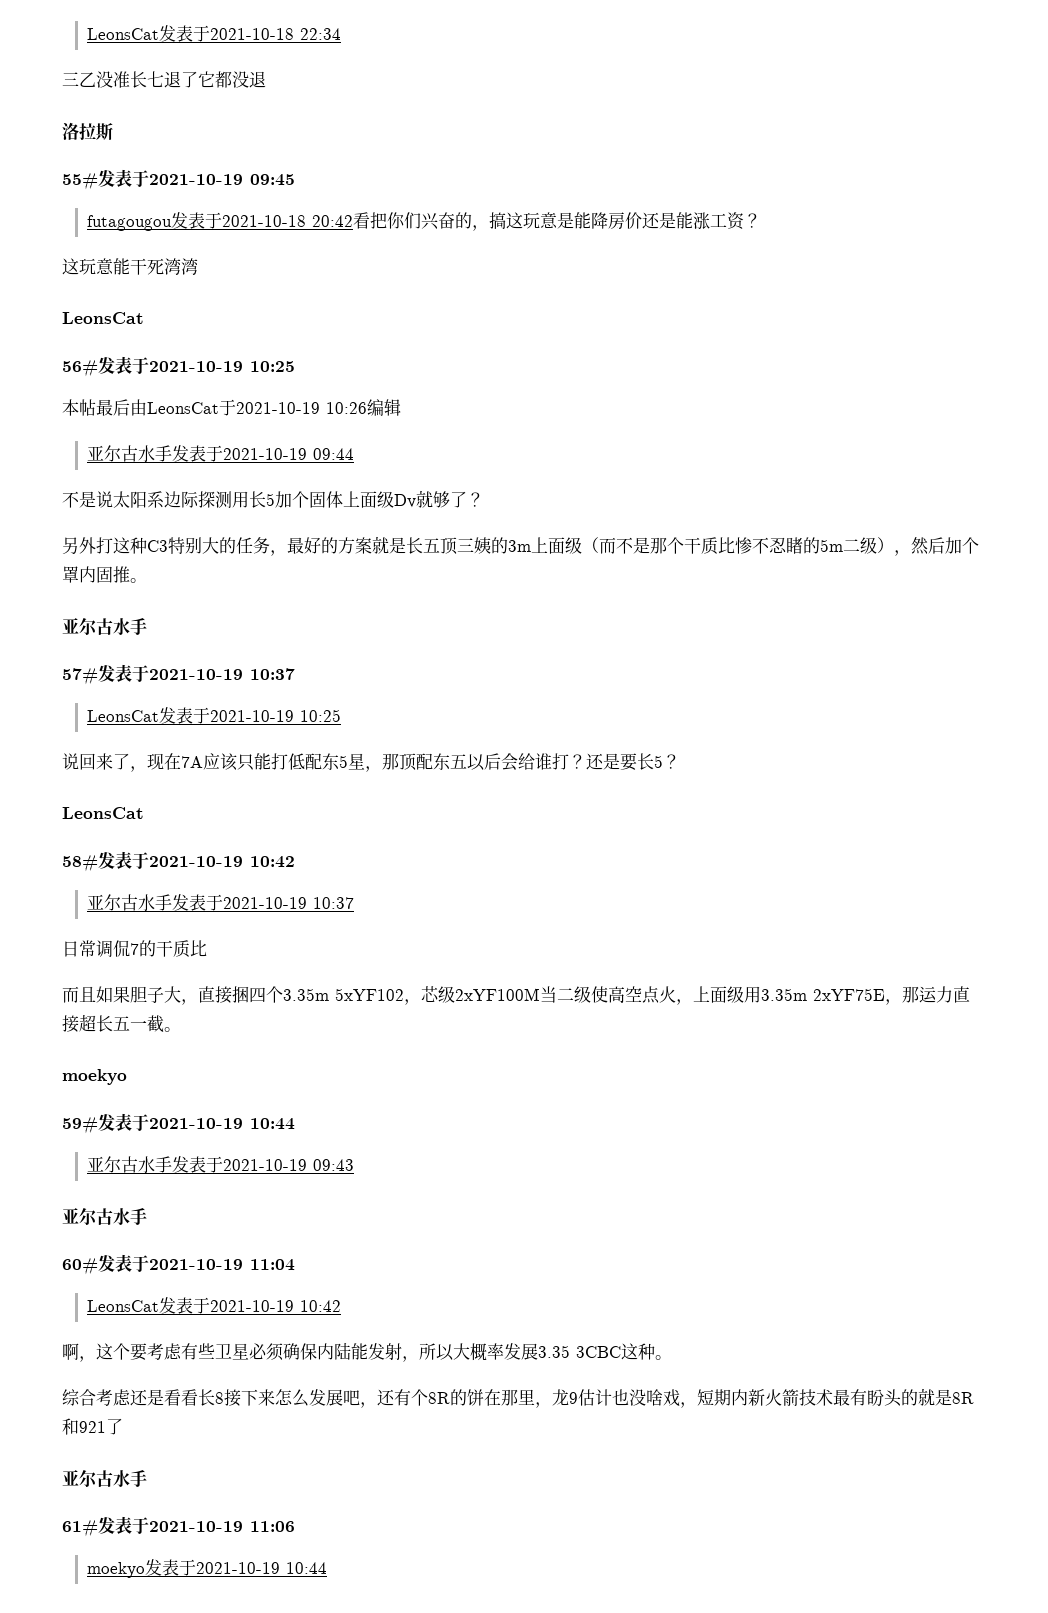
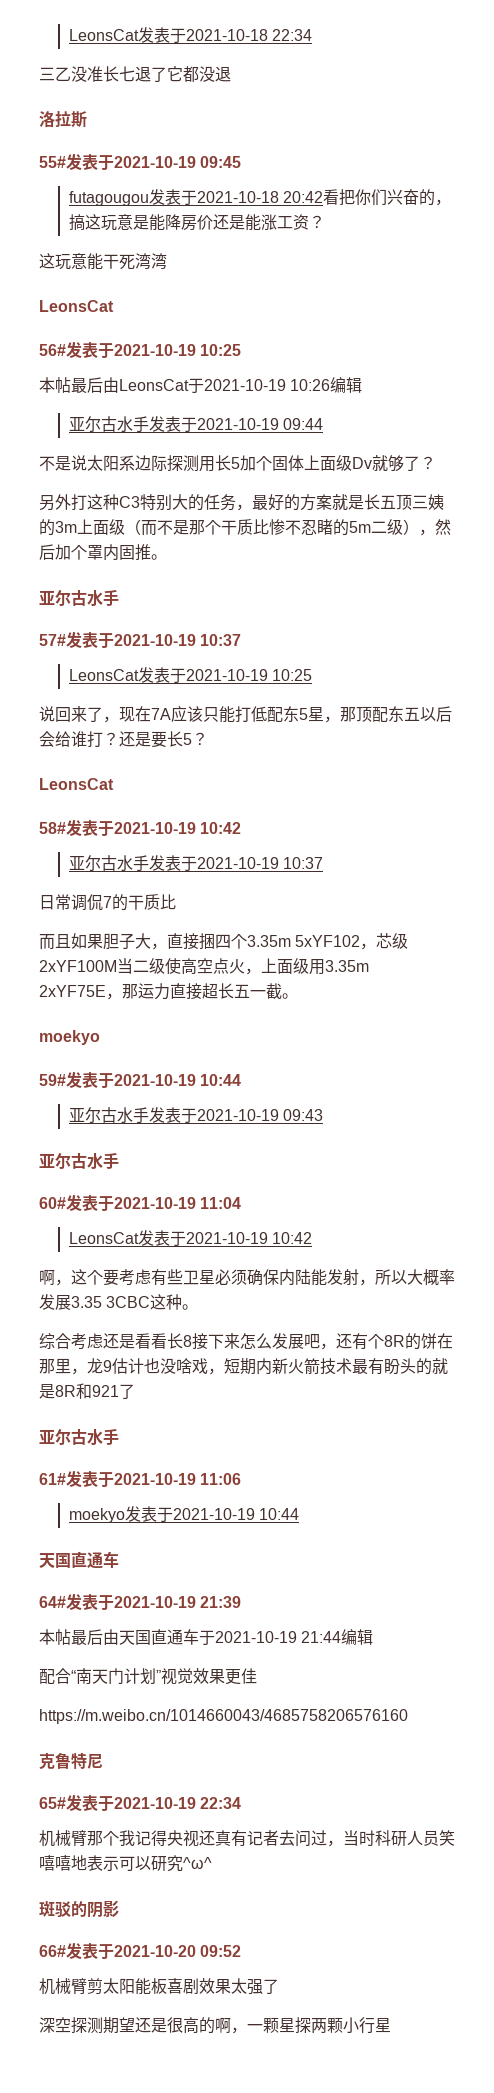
  moekyo发表于2021-10-19 10:44
+ 天国直通车
+ 64#发表于2021-10-19 21:39
+ 本帖最后由天国直通车于2021-10-19 21:44编辑
+ 配合“南天门计划”视觉效果更佳
+ https://m.weibo.cn/1014660043/4685758206576160
+ 克鲁特尼
+ 65#发表于2021-10-19 22:34
+ 机械臂那个我记得央视还真有记者去问过，当时科研人员笑嘻嘻地表示可以研究^ω^
+ 斑驳的阴影
+ 66#发表于2021-10-20 09:52
+ 机械臂剪太阳能板喜剧效果太强了
+ 深空探测期望还是很高的啊，一颗星探两颗小行星

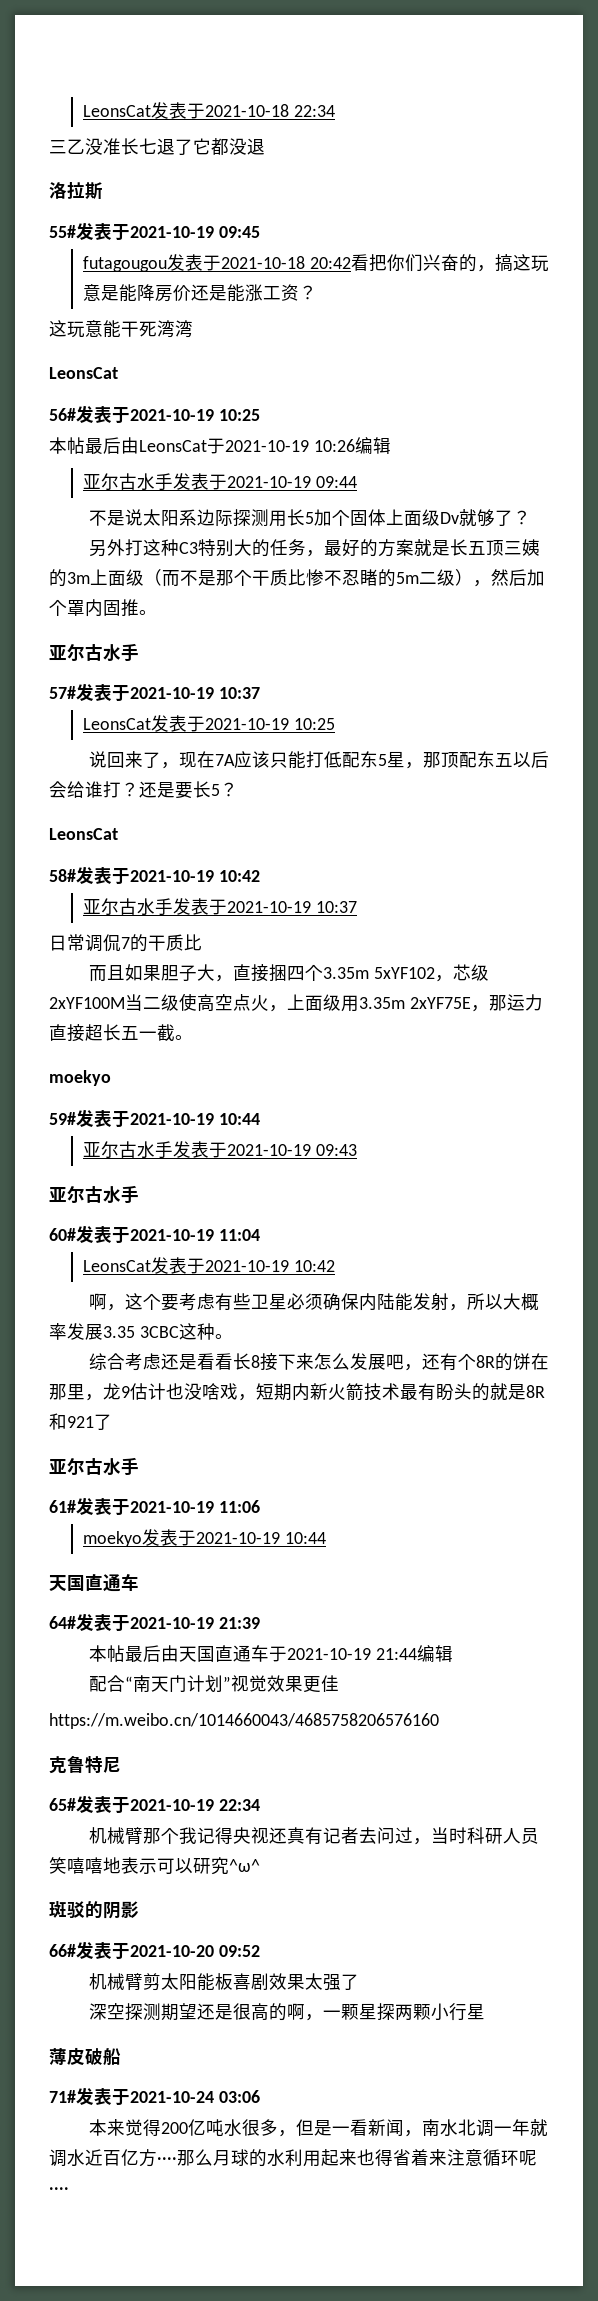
+ 薄皮破船
+ 71#发表于2021-10-24 03:06
+ 本来觉得200亿吨水很多，但是一看新闻，南水北调一年就调水近百亿方····那么月球的水利用起来也得省着来注意循环呢····

